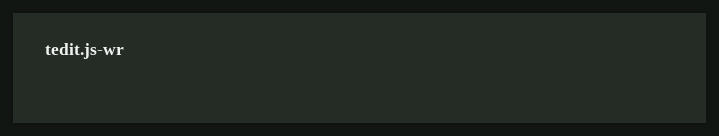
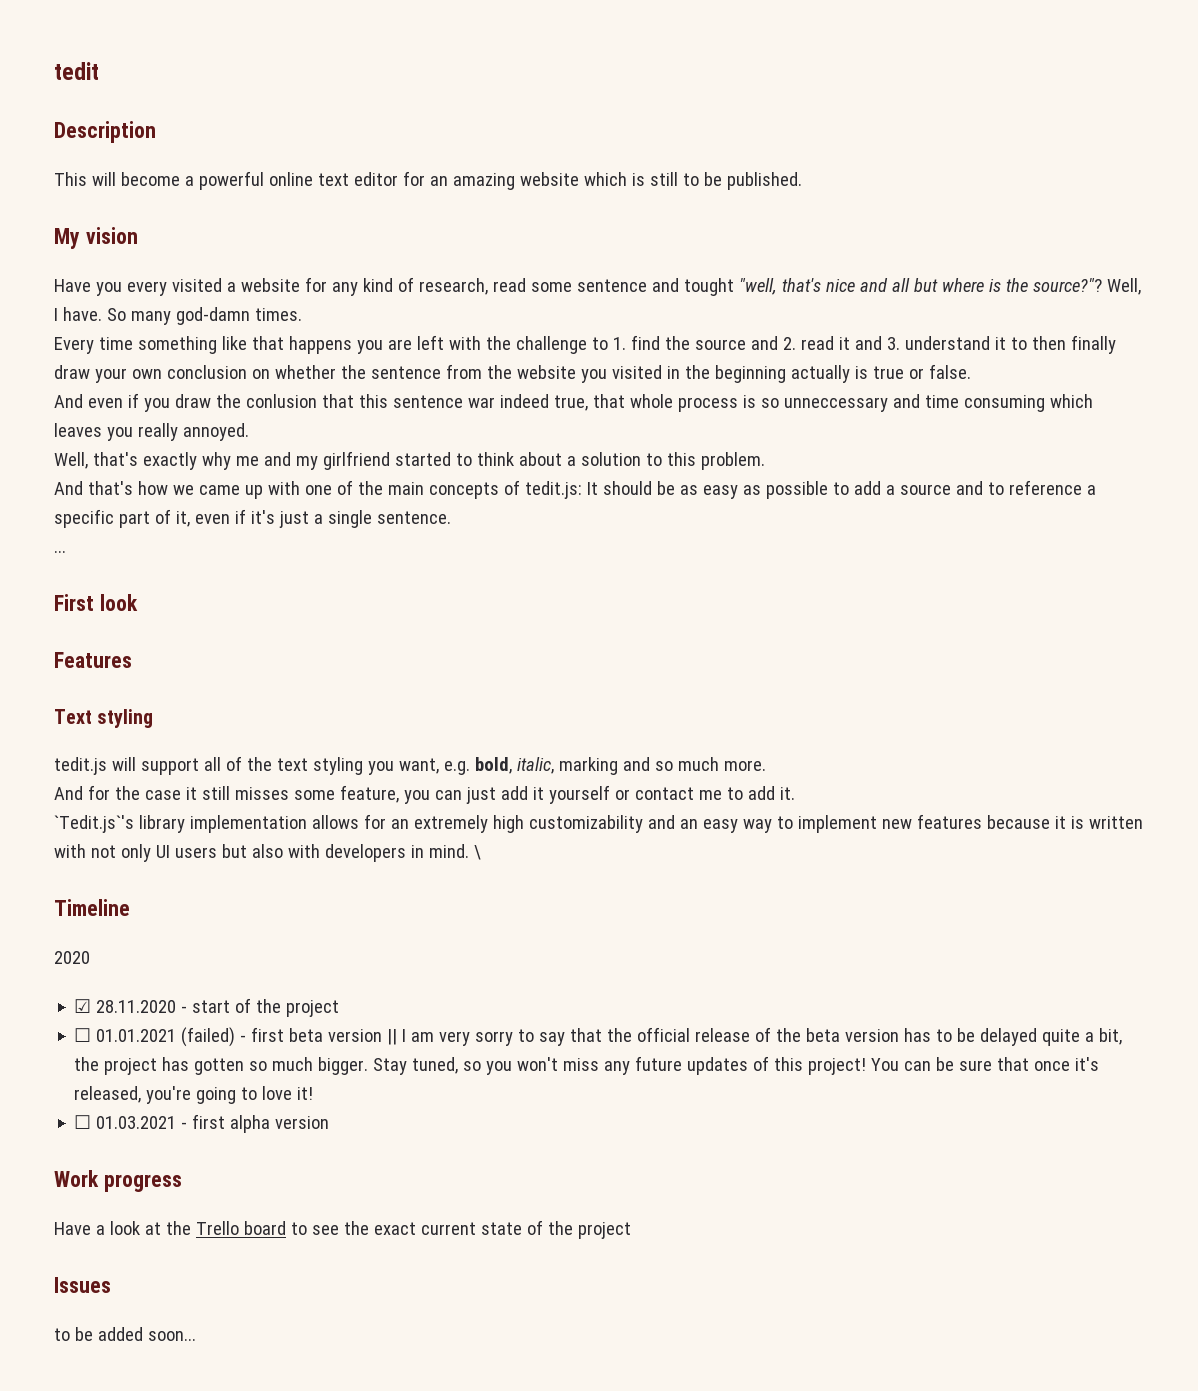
- tedit.js-wr
+ tedit
+ Description
+ This will become a powerful online text editor for an amazing website which is still to be published.
+ My vision
+ Have you every visited a website for any kind of research, read some sentence and tought "well, that's nice and all but where is the source?"? Well, I have. So many god-damn times.
+ Every time something like that happens you are left with the challenge to 1. find the source and 2. read it and 3. understand it to then finally draw your own conclusion on whether the sentence from the website you visited in the beginning actually is true or false.
+ And even if you draw the conlusion that this sentence war indeed true, that whole process is so unneccessary and time consuming which leaves you really annoyed.
+ Well, that's exactly why me and my girlfriend started to think about a solution to this problem.
+ And that's how we came up with one of the main concepts of tedit.js: It should be as easy as possible to add a source and to reference a specific part of it, even if it's just a single sentence.
+ ...
+ First look
+ Features
+ Text styling
+ tedit.js will support all of the text styling you want, e.g. bold, italic, marking and so much more.
+ And for the case it still misses some feature, you can just add it yourself or contact me to add it.
+ ˋTedit.jsˋ's library implementation allows for an extremely high customizability and an easy way to implement new features because it is written with not only UI users but also with developers in mind. \
+ Timeline
+ 2020
+ ☑ 28.11.2020 - start of the project
+ ☐ 01.01.2021 (failed) - first beta version || I am very sorry to say that the official release of the beta version has to be delayed quite a bit, the project has gotten so much bigger. Stay tuned, so you won't miss any future updates of this project! You can be sure that once it's released, you're going to love it!
+ ☐ 01.03.2021 - first alpha version
+ Work progress
+ Have a look at the Trello board to see the exact current state of the project
+ Issues
+ to be added soon...

